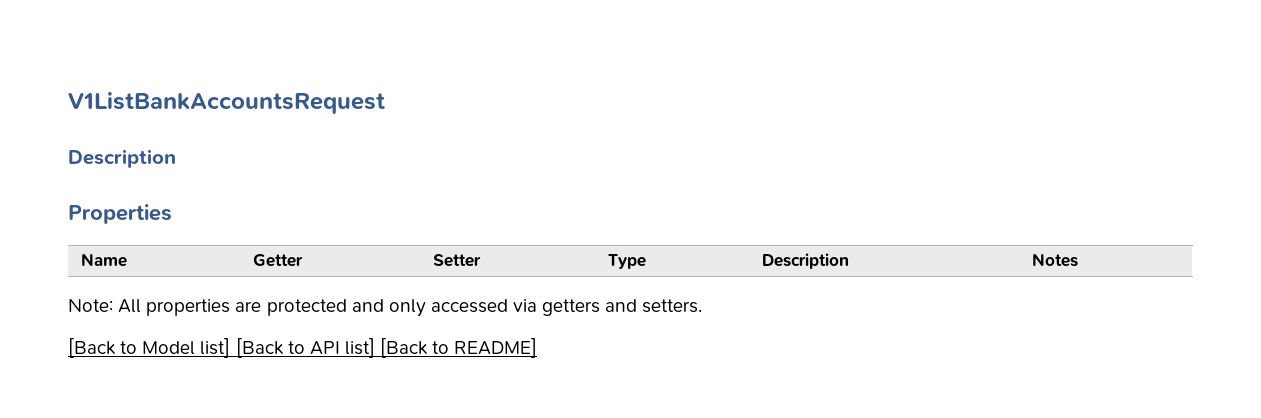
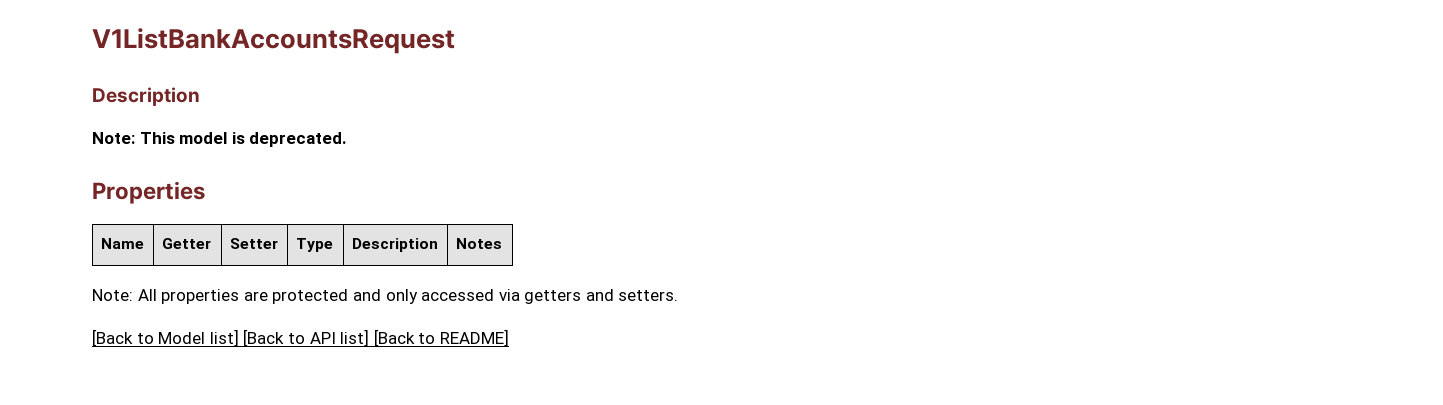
+ Note: This model is deprecated.

